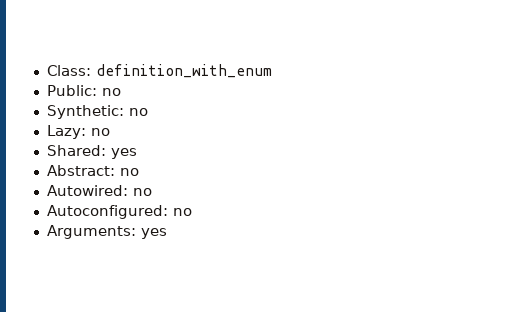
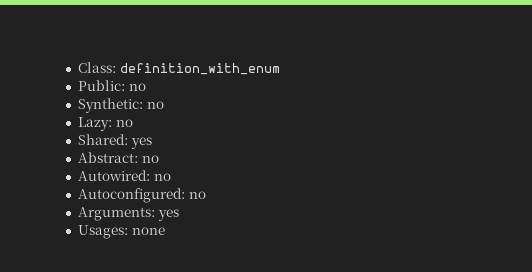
+ Usages: none

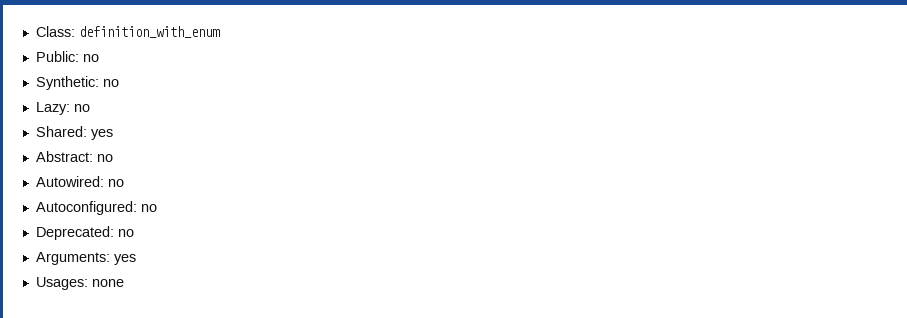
+ Deprecated: no

